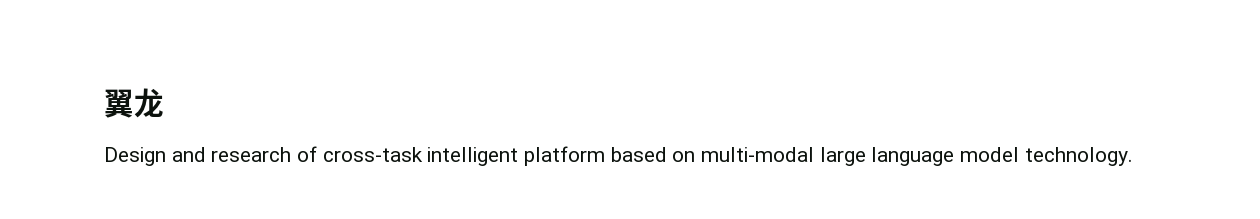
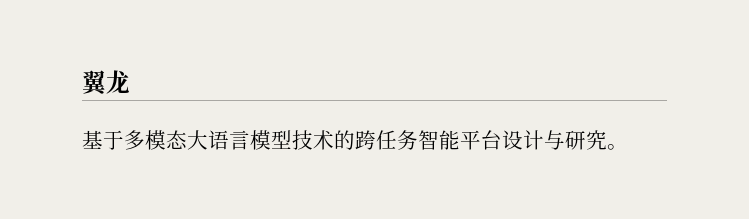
- Design and research of cross-task intelligent platform based on multi-modal large language model technology.
+ 基于多模态大语言模型技术的跨任务智能平台设计与研究。

